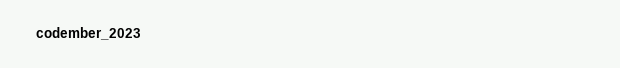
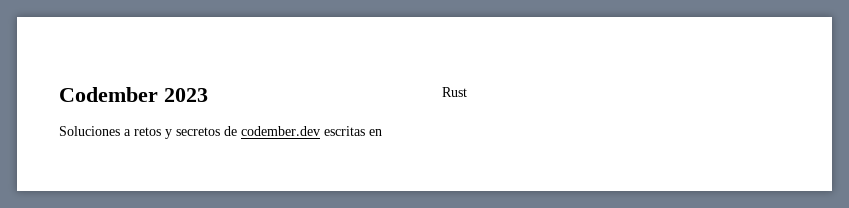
- codember_2023
+ Codember 2023
+ Soluciones a retos y secretos de codember.dev escritas en Rust

